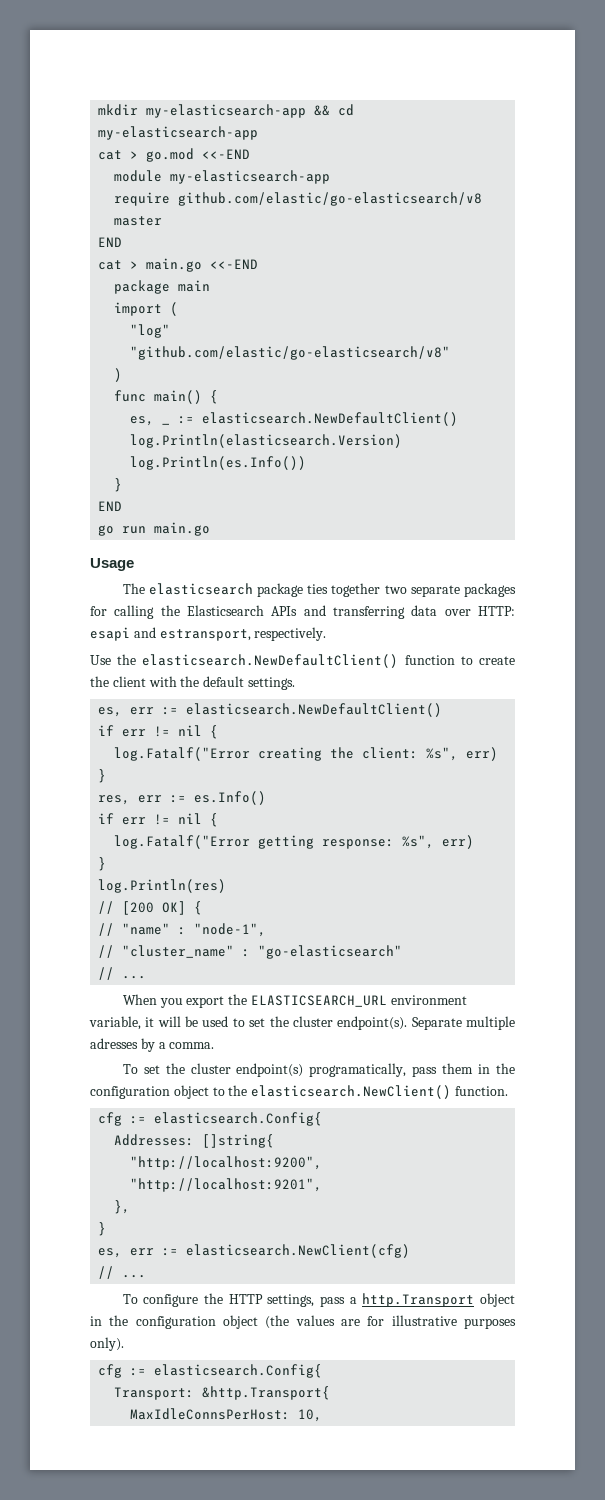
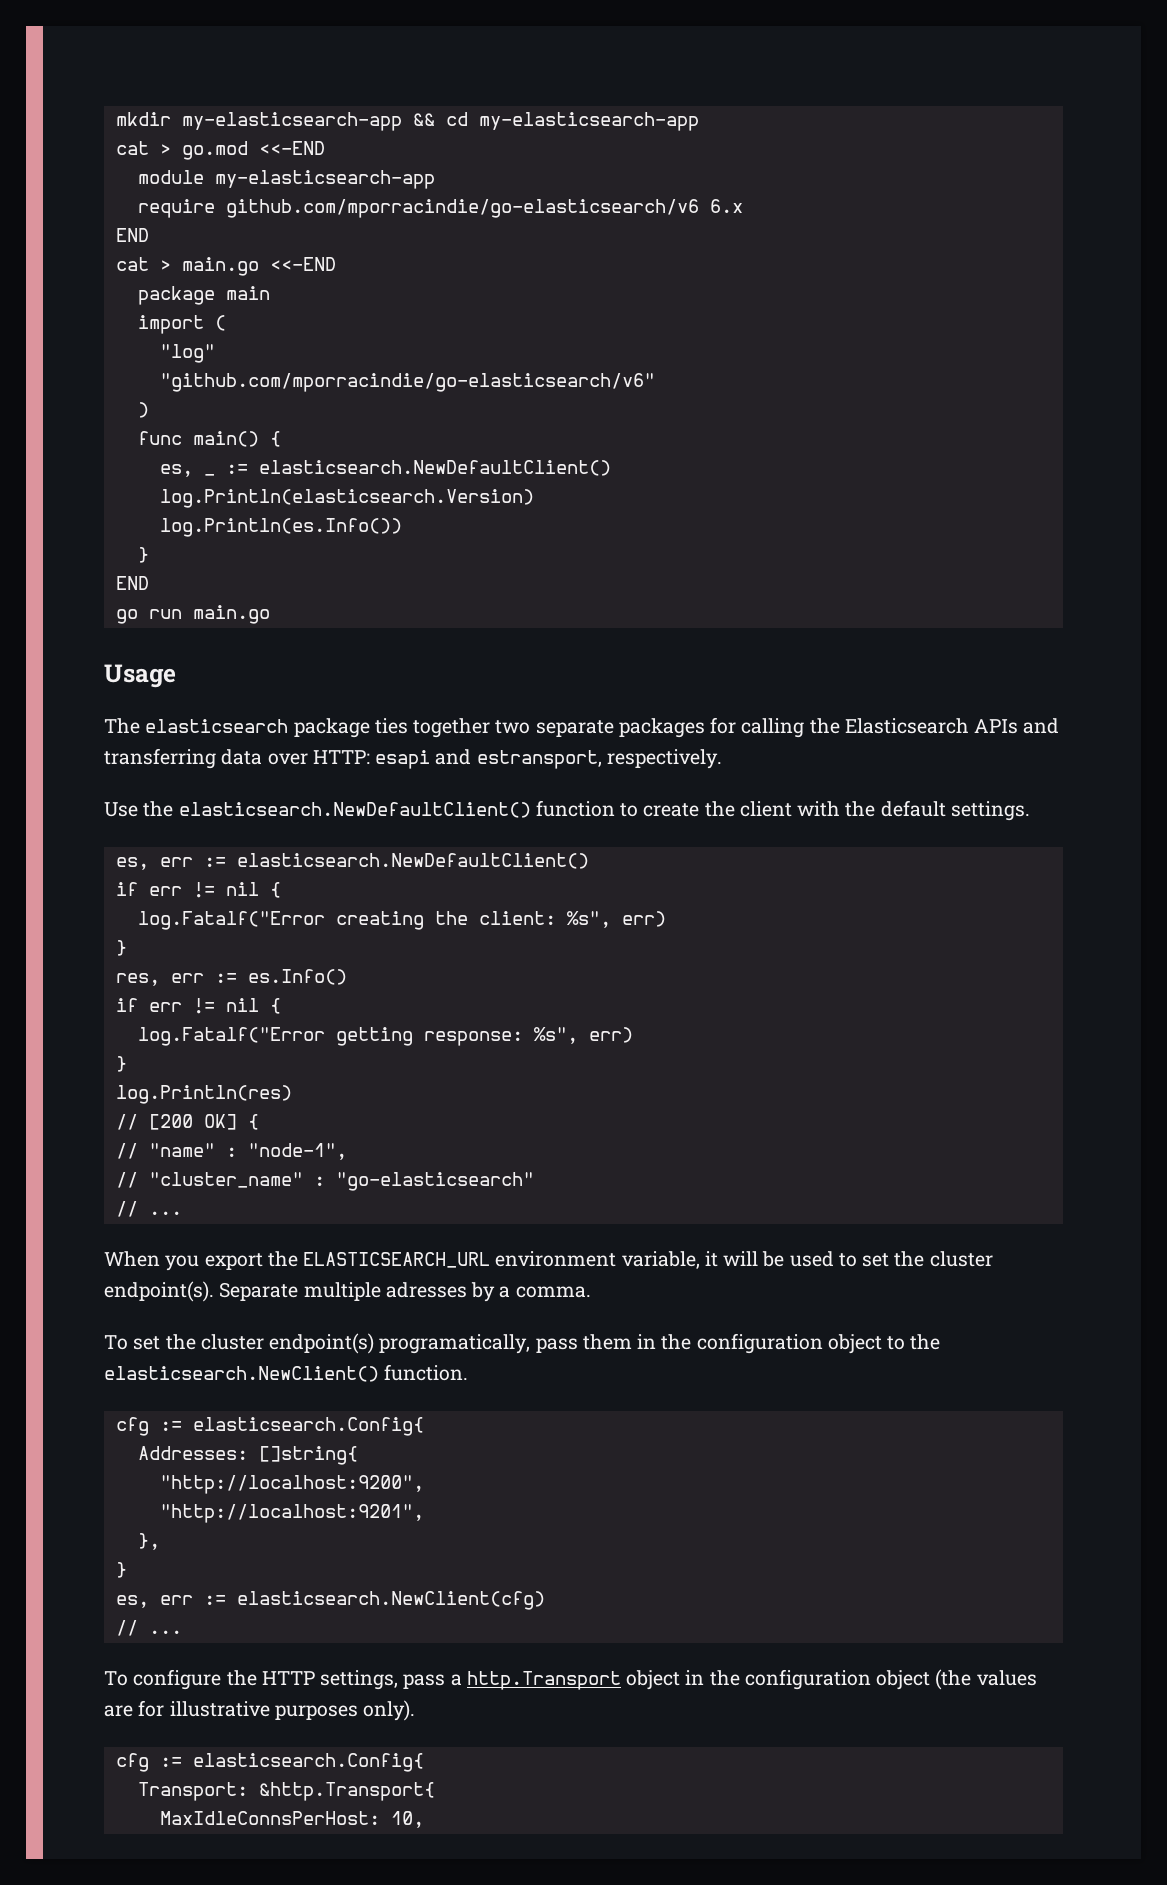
- require github.com/elastic/go-elasticsearch/v8 master
+ require github.com/mporracindie/go-elasticsearch/v6 6.x
- "github.com/elastic/go-elasticsearch/v8"
+ "github.com/mporracindie/go-elasticsearch/v6"

